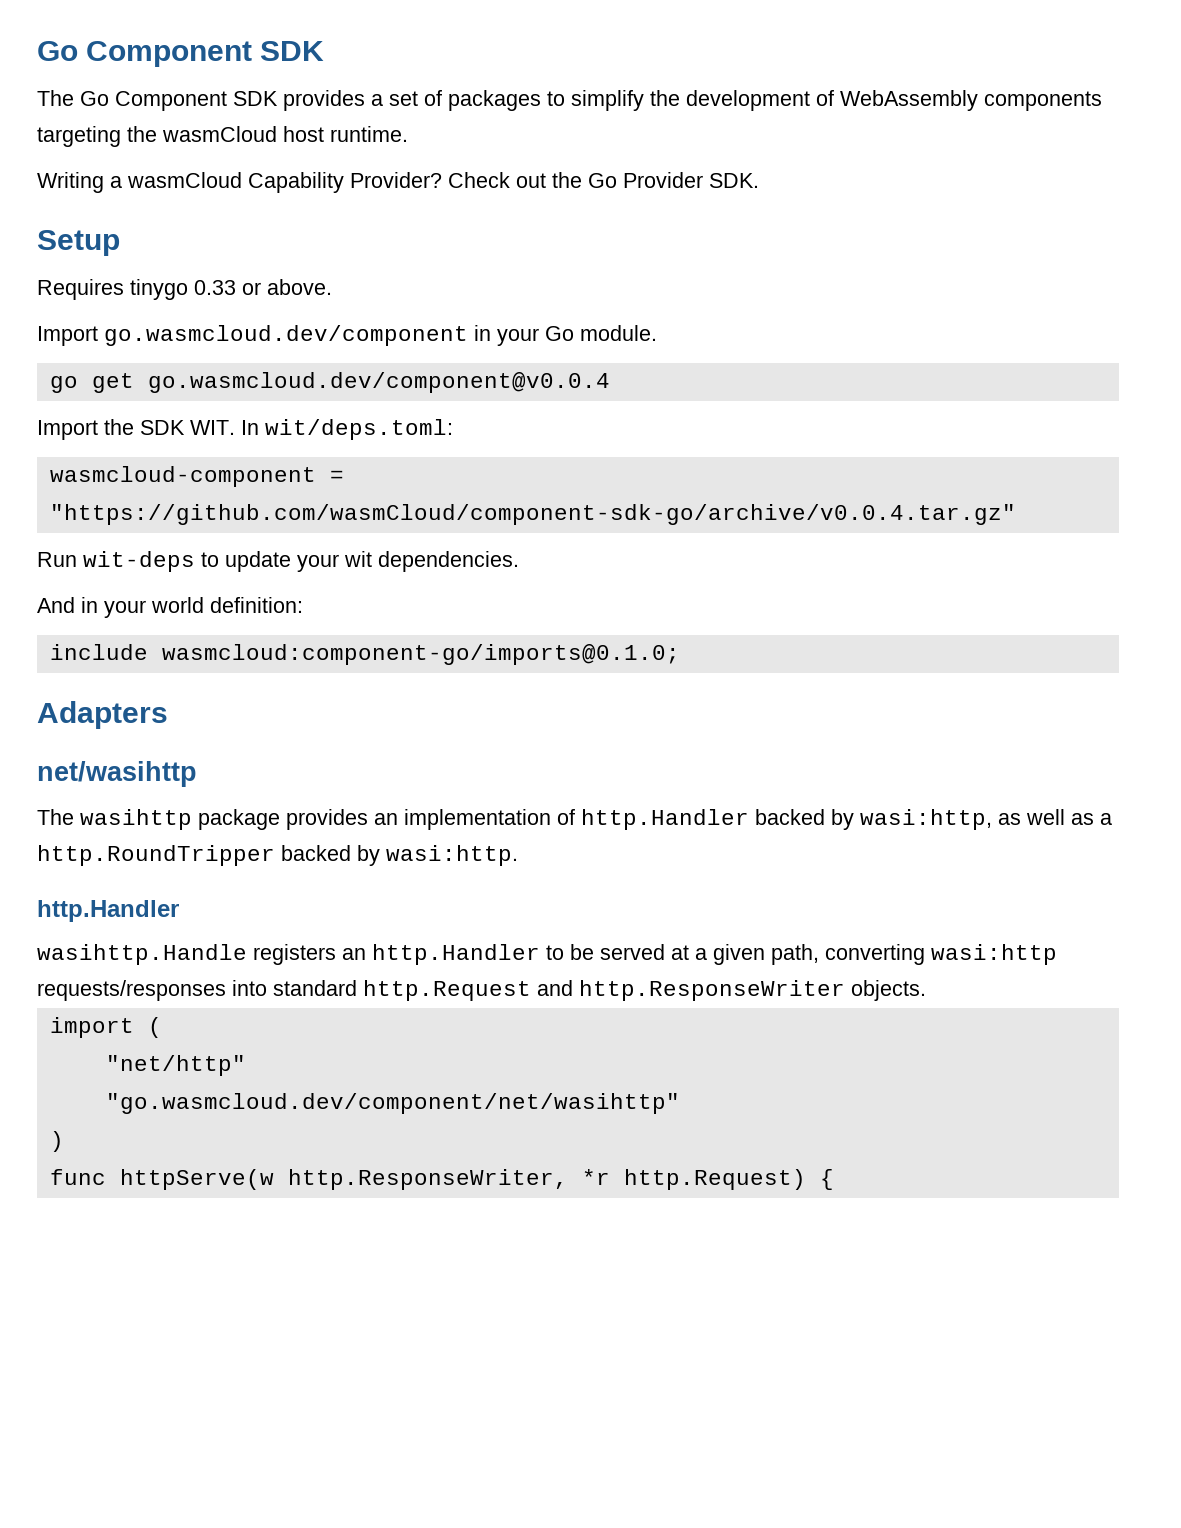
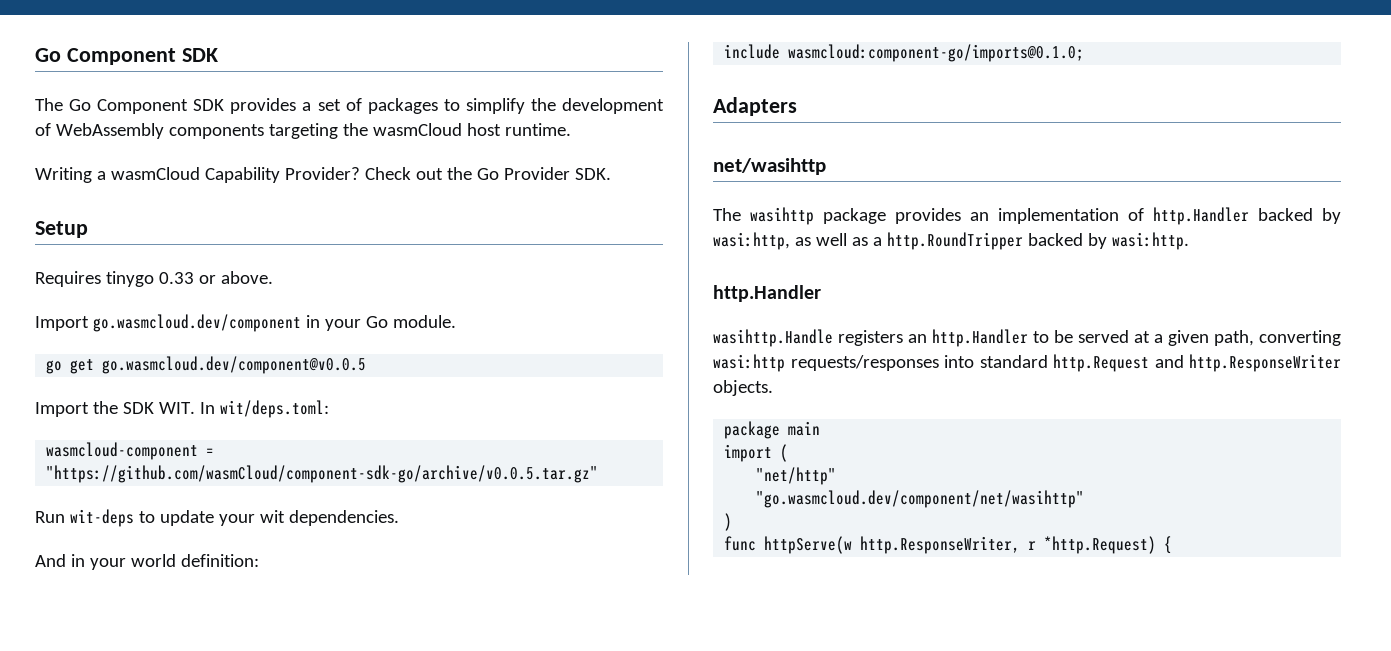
- go get go.wasmcloud.dev/component@v0.0.4
+ go get go.wasmcloud.dev/component@v0.0.5
- wasmcloud-component = "https://github.com/wasmCloud/component-sdk-go/archive/v0.0.4.tar.gz"
+ wasmcloud-component = "https://github.com/wasmCloud/component-sdk-go/archive/v0.0.5.tar.gz"
+ package main
- func httpServe(w http.ResponseWriter, *r http.Request) {
+ func httpServe(w http.ResponseWriter, r *http.Request) {

